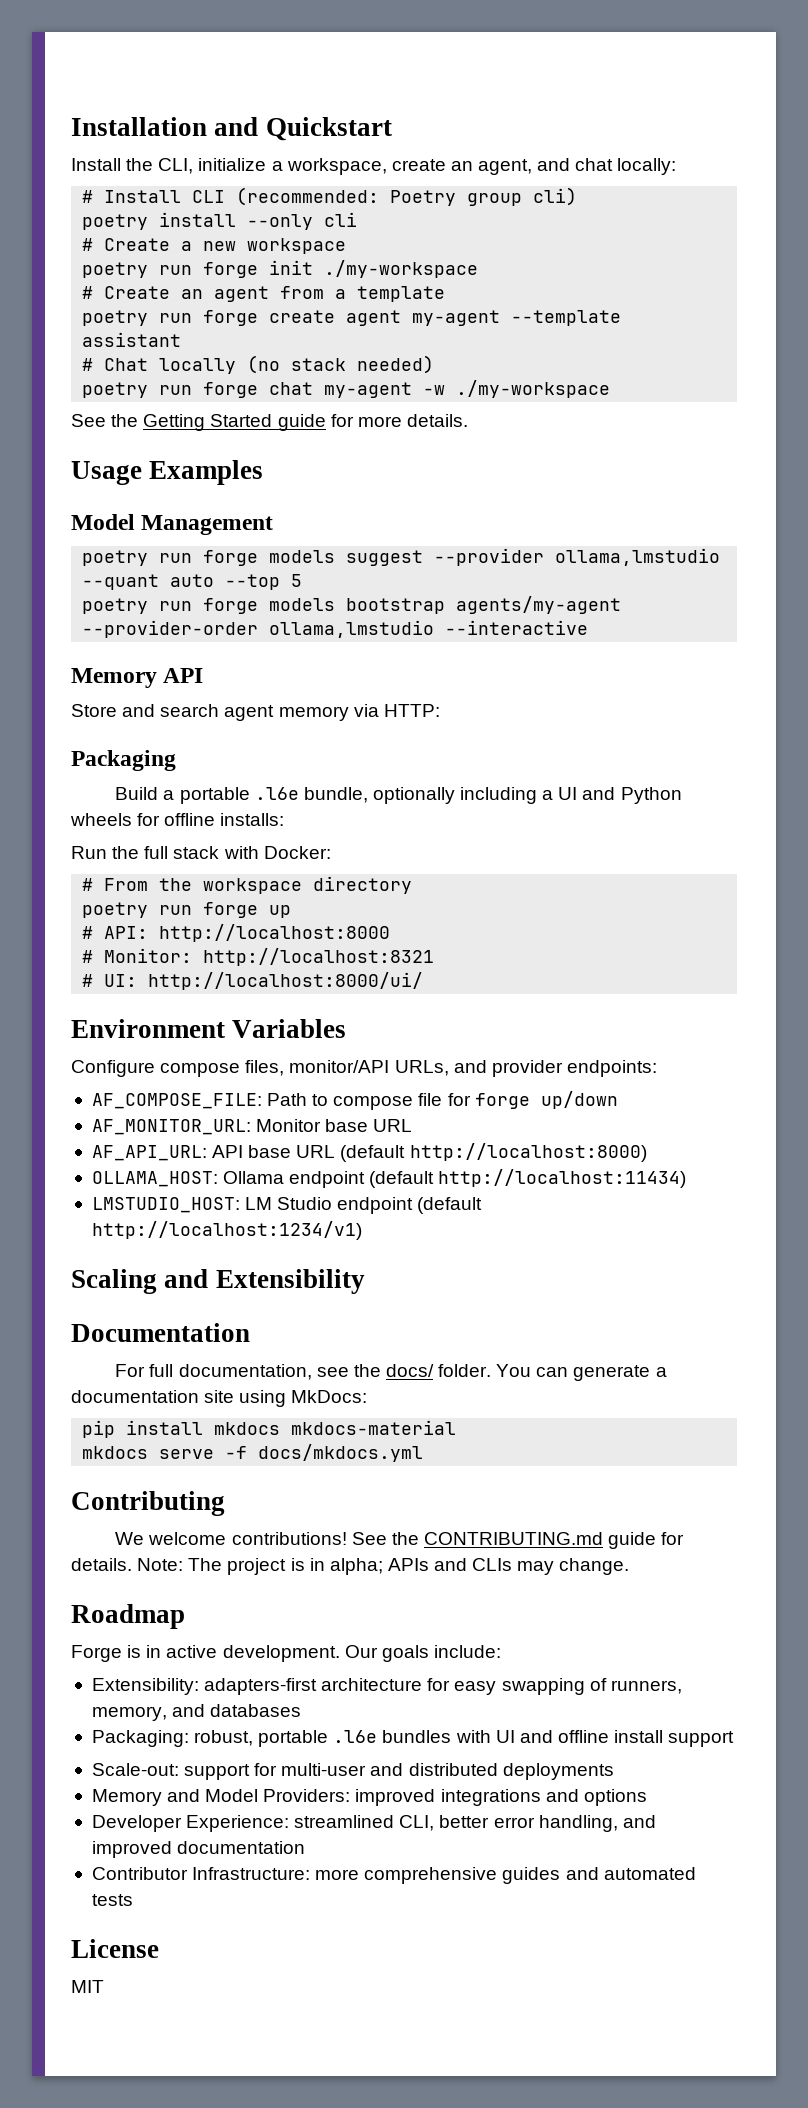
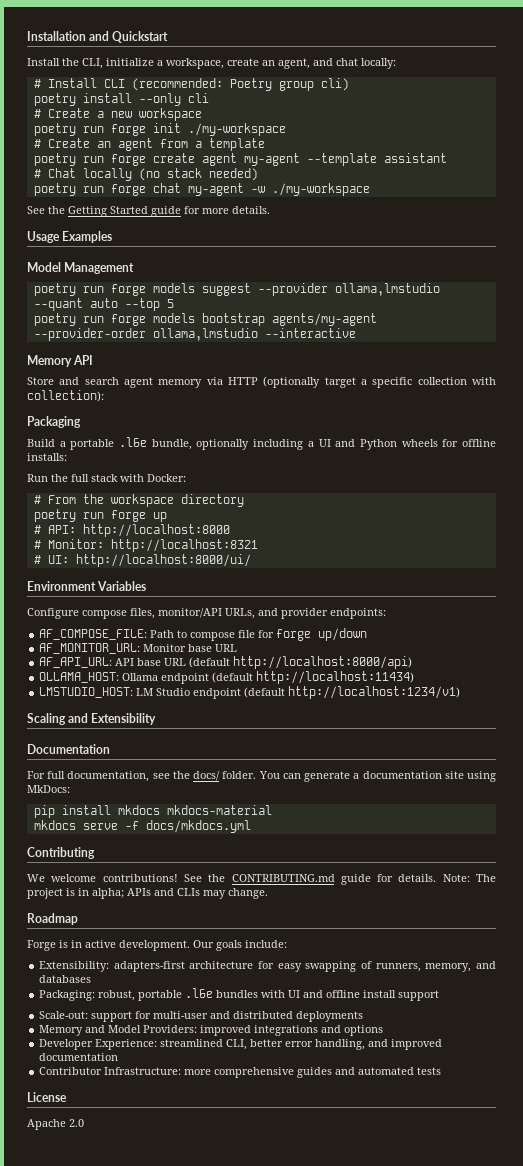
- Store and search agent memory via HTTP:
+ Store and search agent memory via HTTP (optionally target a specific collection with collection):
- AF_API_URL: API base URL (default http://localhost:8000)
+ AF_API_URL: API base URL (default http://localhost:8000/api)
- MIT
+ Apache 2.0

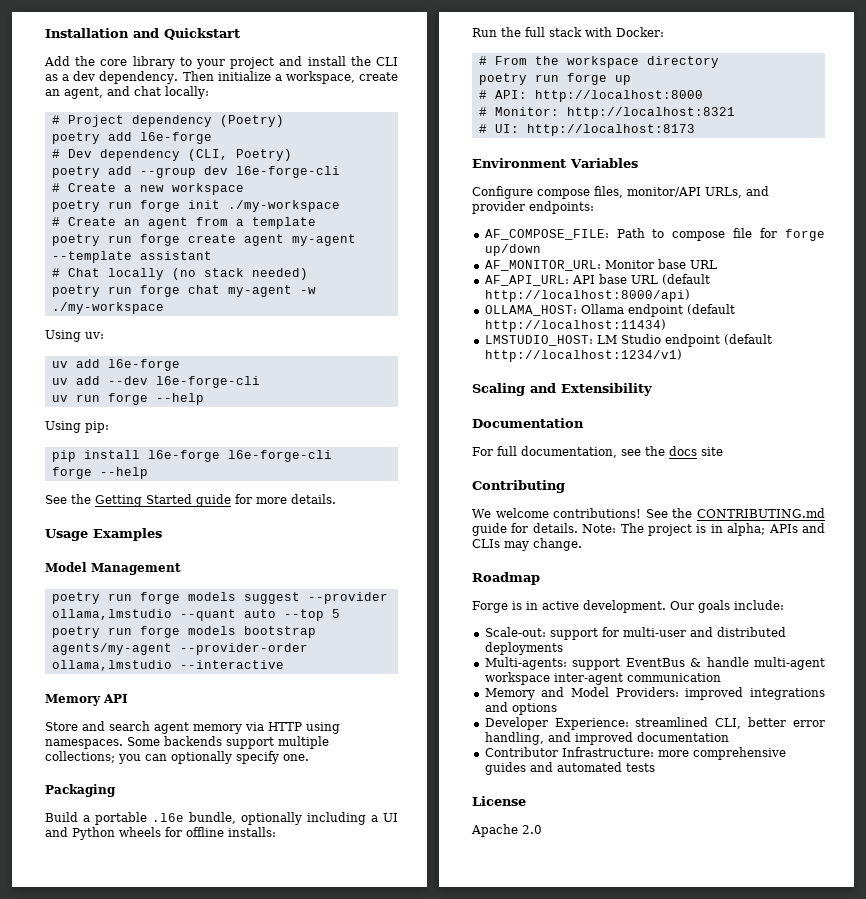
- Install the CLI, initialize a workspace, create an agent, and chat locally:
+ Add the core library to your project and install the CLI as a dev dependency. Then initialize a workspace, create an agent, and chat locally:
- # Install CLI (recommended: Poetry group cli)
- poetry install --only cli
+ # Project dependency (Poetry)
+ poetry add l6e-forge
+ # Dev dependency (CLI, Poetry)
+ poetry add --group dev l6e-forge-cli
+ Using uv:
+ uv add l6e-forge
+ uv add --dev l6e-forge-cli
+ uv run forge --help
+ Using pip:
+ pip install l6e-forge l6e-forge-cli
+ forge --help
- Store and search agent memory via HTTP (optionally target a specific collection with collection):
+ Store and search agent memory via HTTP using namespaces. Some backends support multiple collections; you can optionally specify one.
- # UI: http://localhost:8000/ui/
+ # UI: http://localhost:8173
- For full documentation, see the docs/ folder. You can generate a documentation site using MkDocs:
- pip install mkdocs mkdocs-material
- mkdocs serve -f docs/mkdocs.yml
+ For full documentation, see the docs site
- Extensibility: adapters-first architecture for easy swapping of runners, memory, and databases
- Packaging: robust, portable .l6e bundles with UI and offline install support
+ Multi-agents: support EventBus & handle multi-agent workspace inter-agent communication

